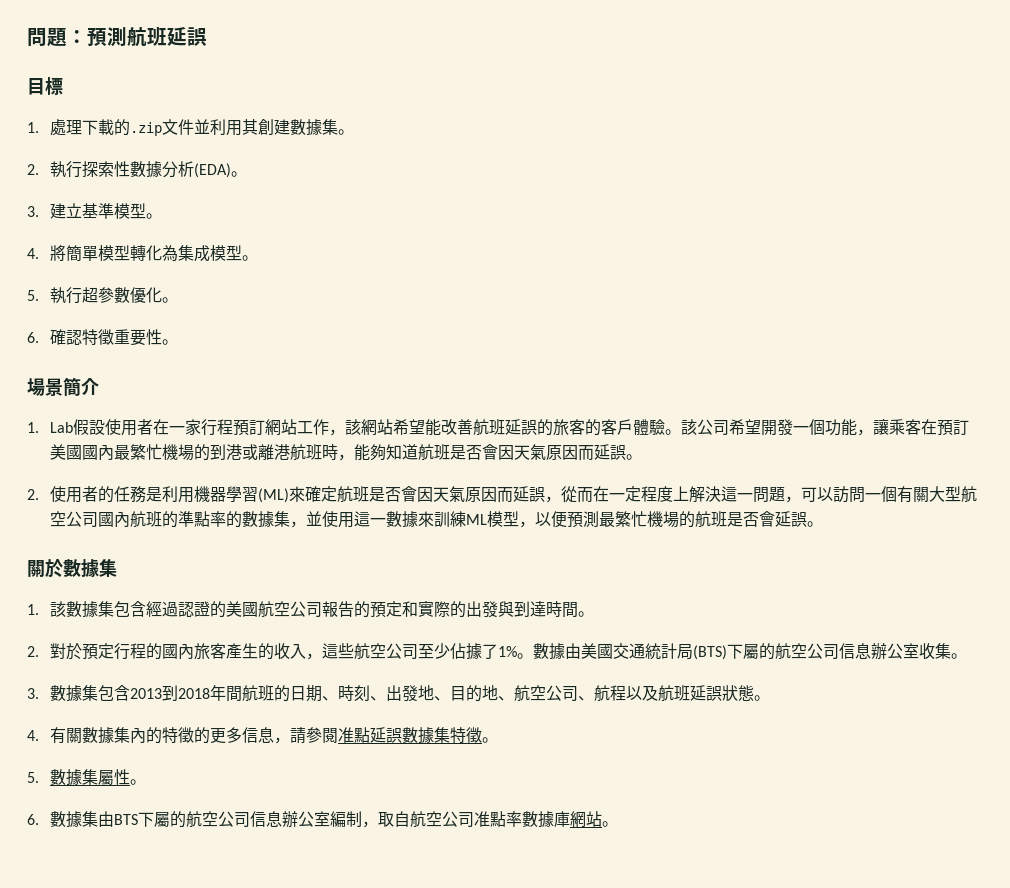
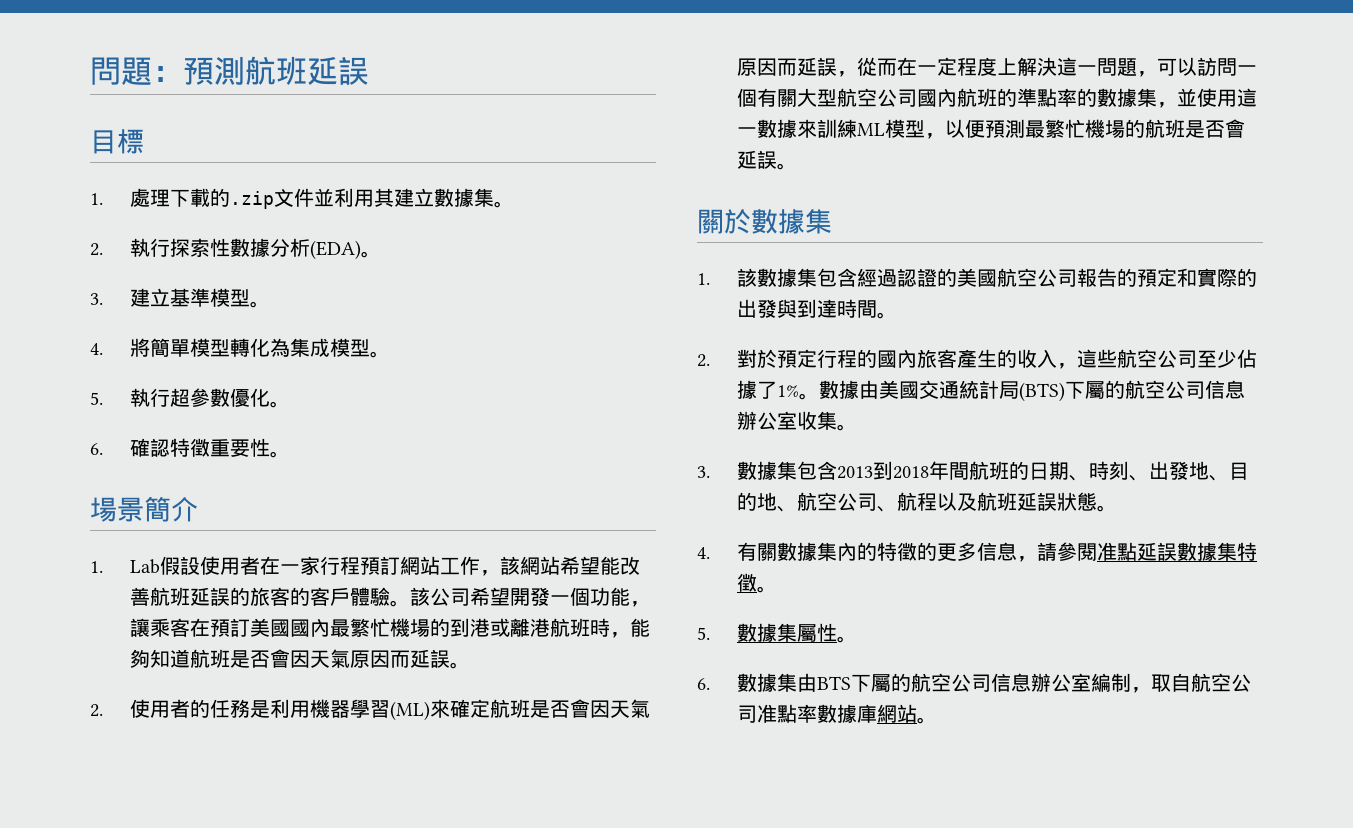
- 1.處理下載的.zip文件並利用其創建數據集。
+ 1.處理下載的.zip文件並利用其建立數據集。

